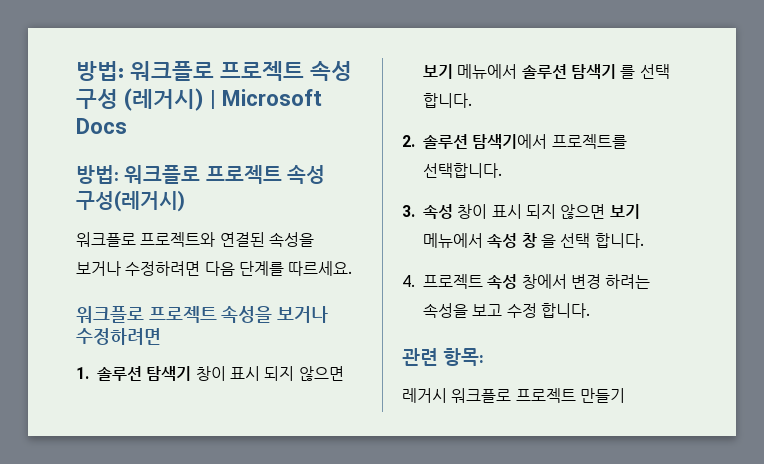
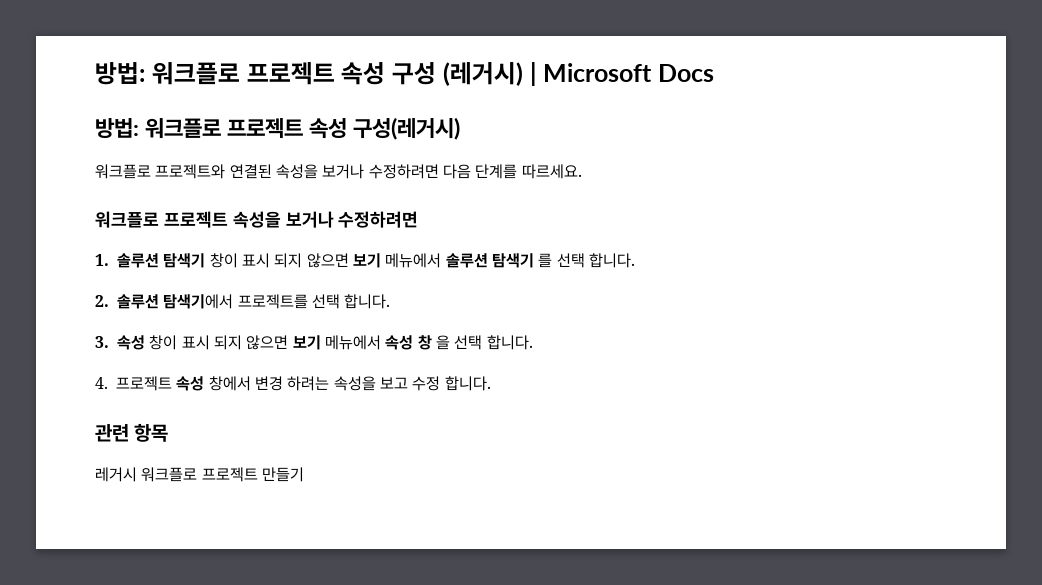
- 2. 솔루션 탐색기에서 프로젝트를 선택합니다.
+ 2. 솔루션 탐색기에서 프로젝트를 선택 합니다.
- 관련 항목:
+ 관련 항목

